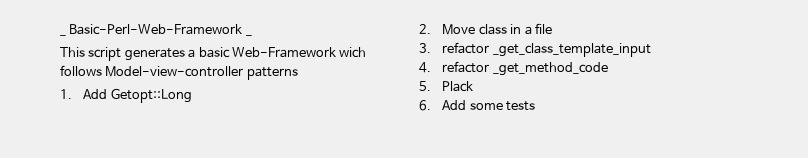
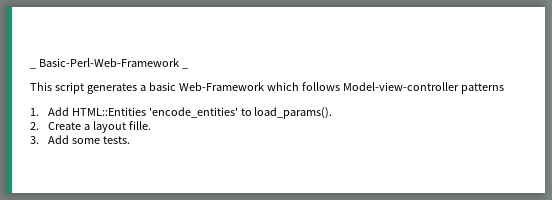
- This script generates a basic Web-Framework wich follows Model-view-controller patterns
+ This script generates a basic Web-Framework which follows Model-view-controller patterns
- 1. Add Getopt::Long
- 2. Move class in a file
- 3. refactor _get_class_template_input
- 4. refactor _get_method_code
- 5. Plack
- 6. Add some tests
+ 1. Add HTML::Entities 'encode_entities' to load_params().
+ 2. Create a layout fille.
+ 3. Add some tests.

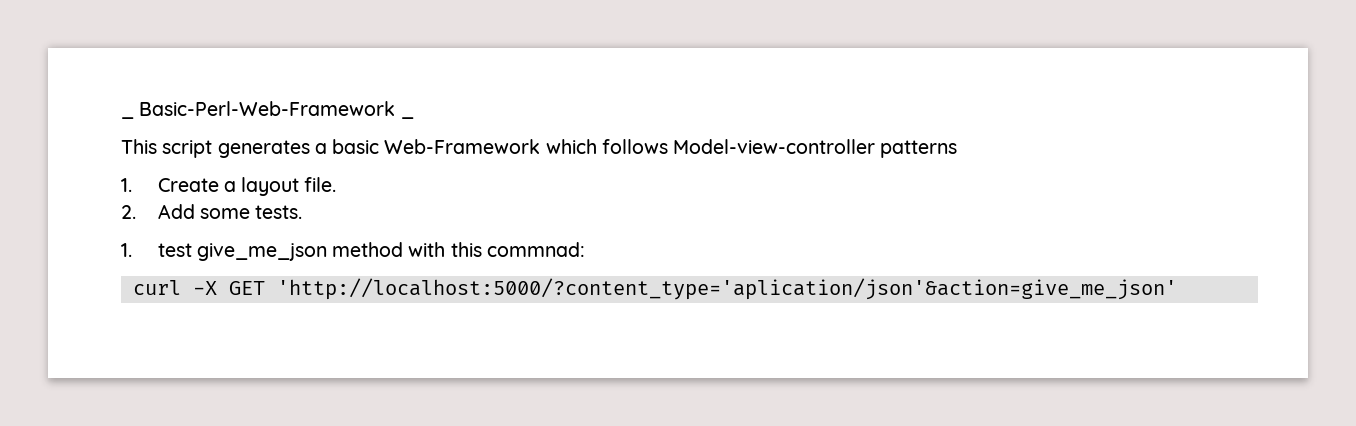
- 1. Add HTML::Entities 'encode_entities' to load_params().
- 2. Create a layout fille.
- 3. Add some tests.
+ 1. Create a layout file.
+ 2. Add some tests.
+ 1. test give_me_json method with this commnad:
+ curl -X GET 'http://localhost:5000/?content_type='aplication/json'&action=give_me_json'

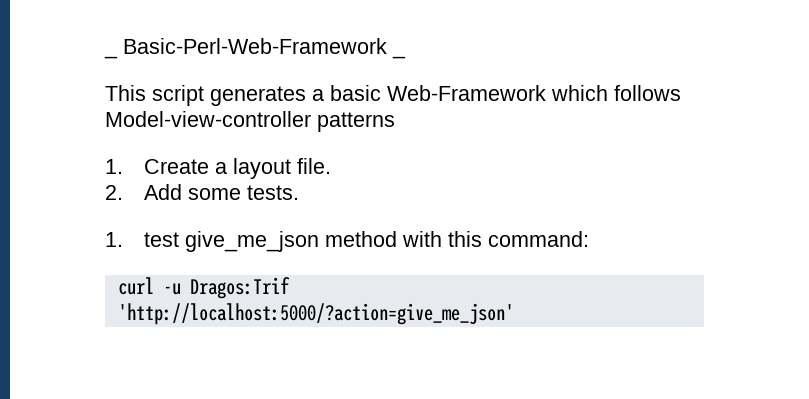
- 1. test give_me_json method with this commnad:
+ 1. test give_me_json method with this command:
- curl -X GET 'http://localhost:5000/?content_type='aplication/json'&action=give_me_json'
+ curl -u Dragos:Trif 'http://localhost:5000/?action=give_me_json'

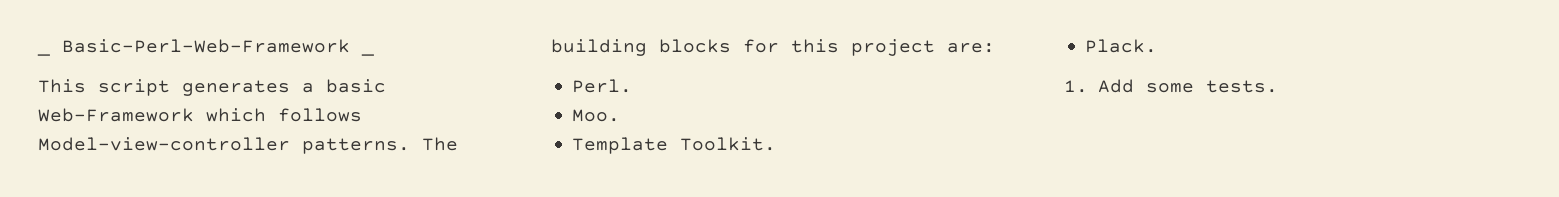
- This script generates a basic Web-Framework which follows Model-view-controller patterns
- 1. Create a layout file.
- 2. Add some tests.
- 1. test give_me_json method with this command:
- curl -u Dragos:Trif 'http://localhost:5000/?action=give_me_json'
+ This script generates a basic Web-Framework which follows Model-view-controller patterns. The building blocks for this project are:
+ Perl.
+ Moo.
+ Template Toolkit.
+ Plack.
+ 1. Add some tests.

